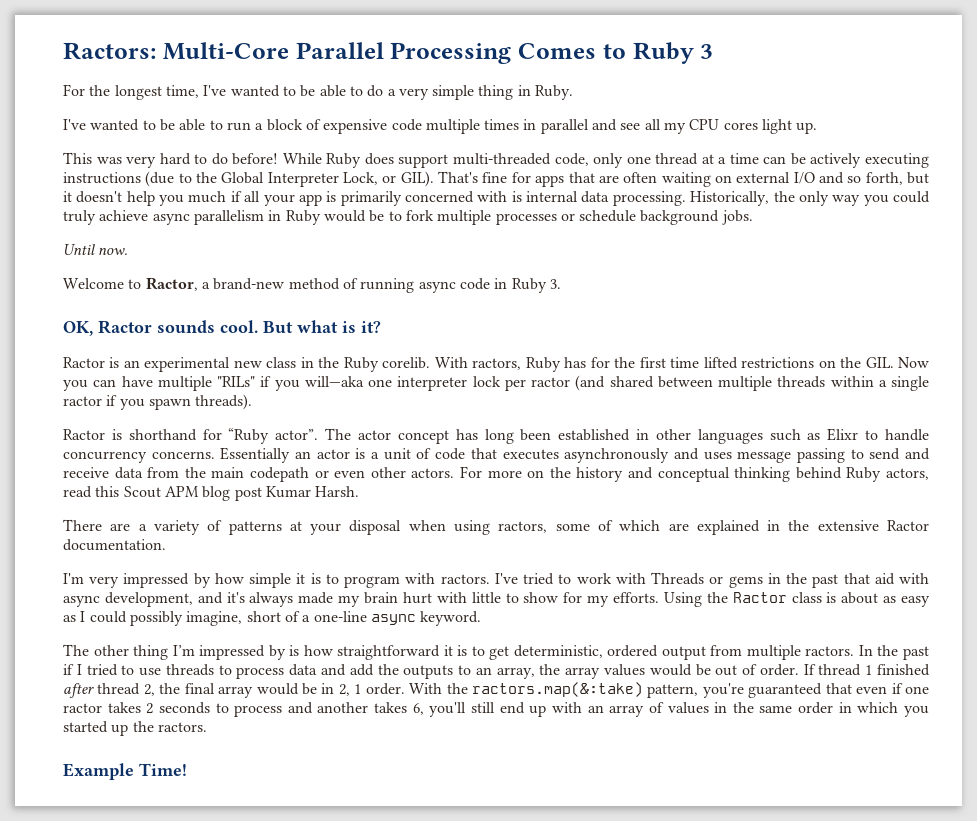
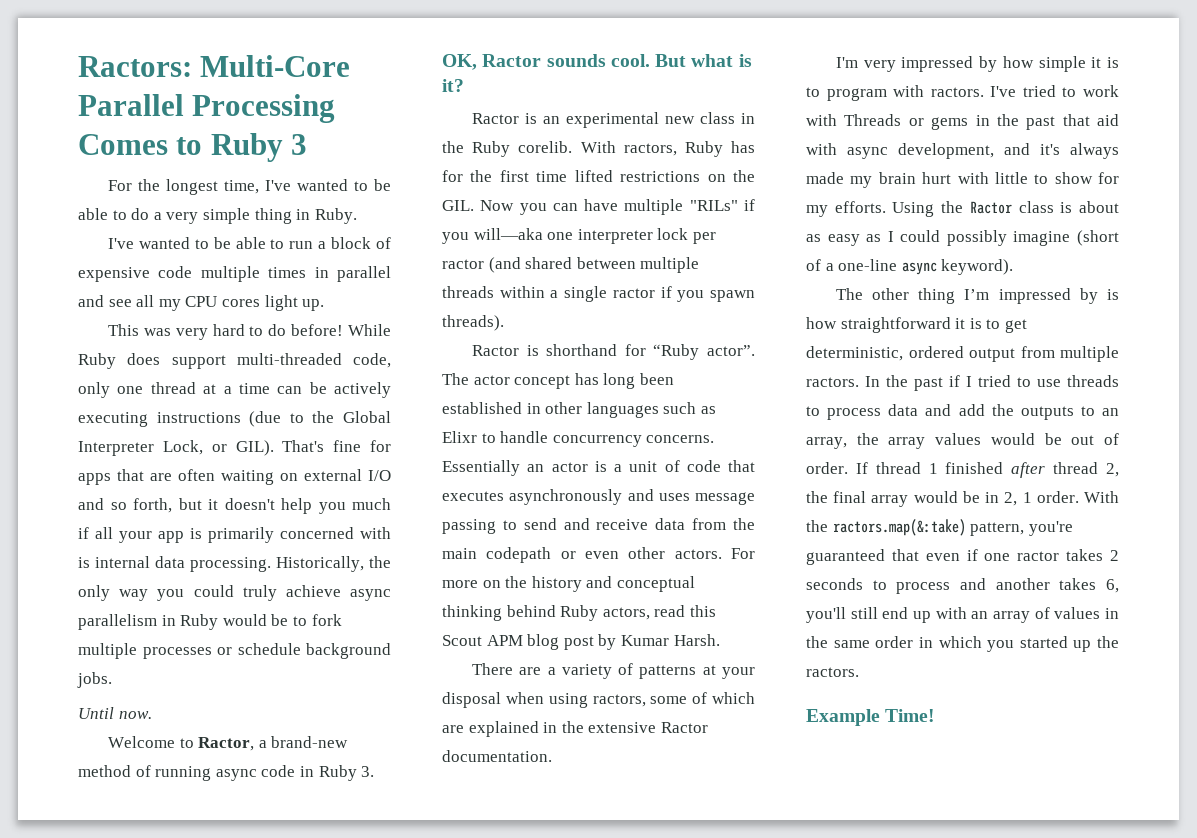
- For more on the history and conceptual thinking behind Ruby actors, read this Scout APM blog post Kumar Harsh.
+ For more on the history and conceptual thinking behind Ruby actors, read this Scout APM blog post by Kumar Harsh.
- Using the Ractor class is about as easy as I could possibly imagine, short of a one-line async keyword.
+ Using the Ractor class is about as easy as I could possibly imagine (short of a one-line async keyword).

